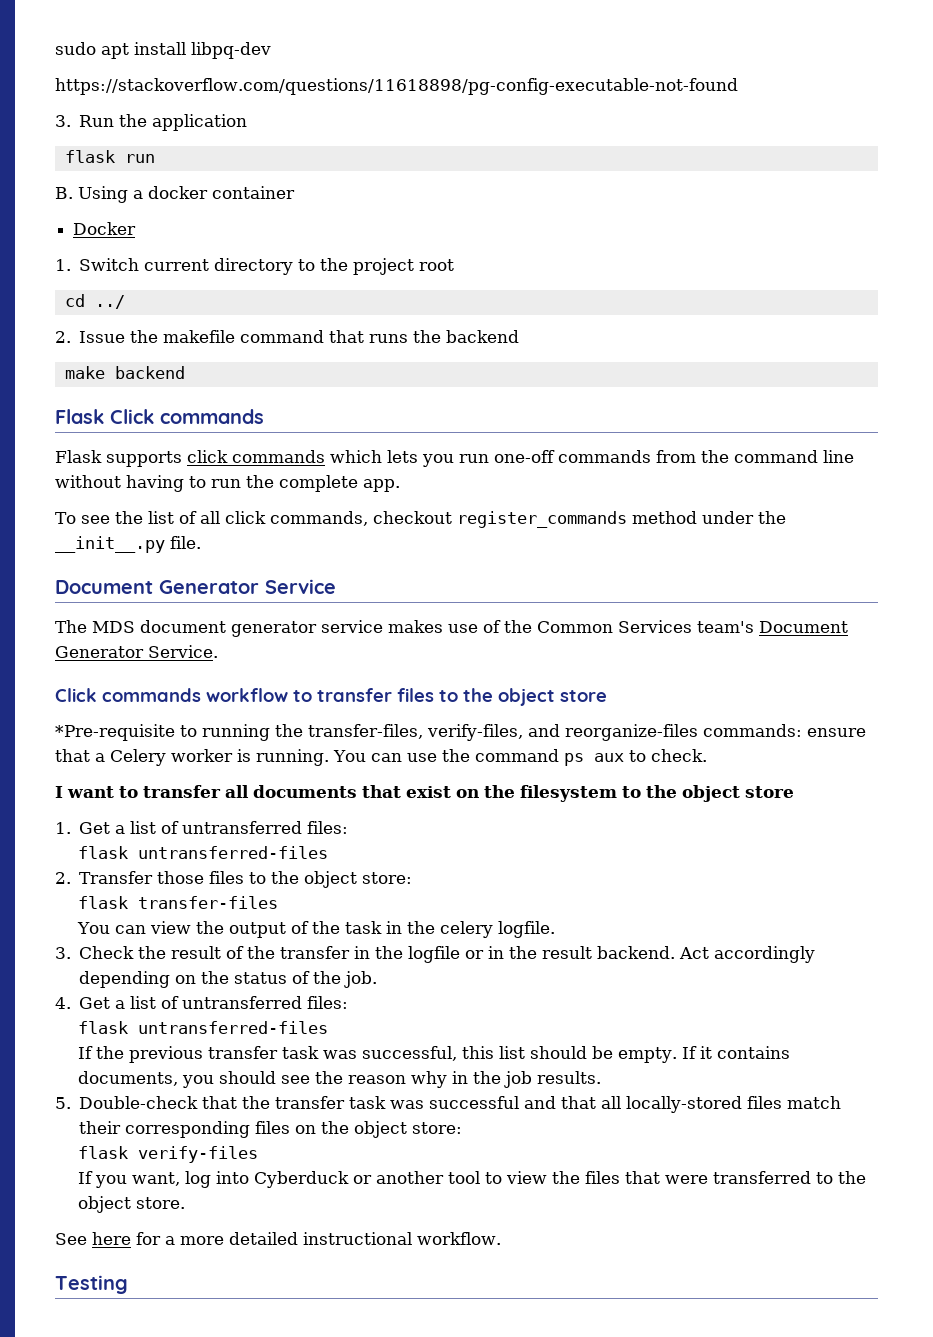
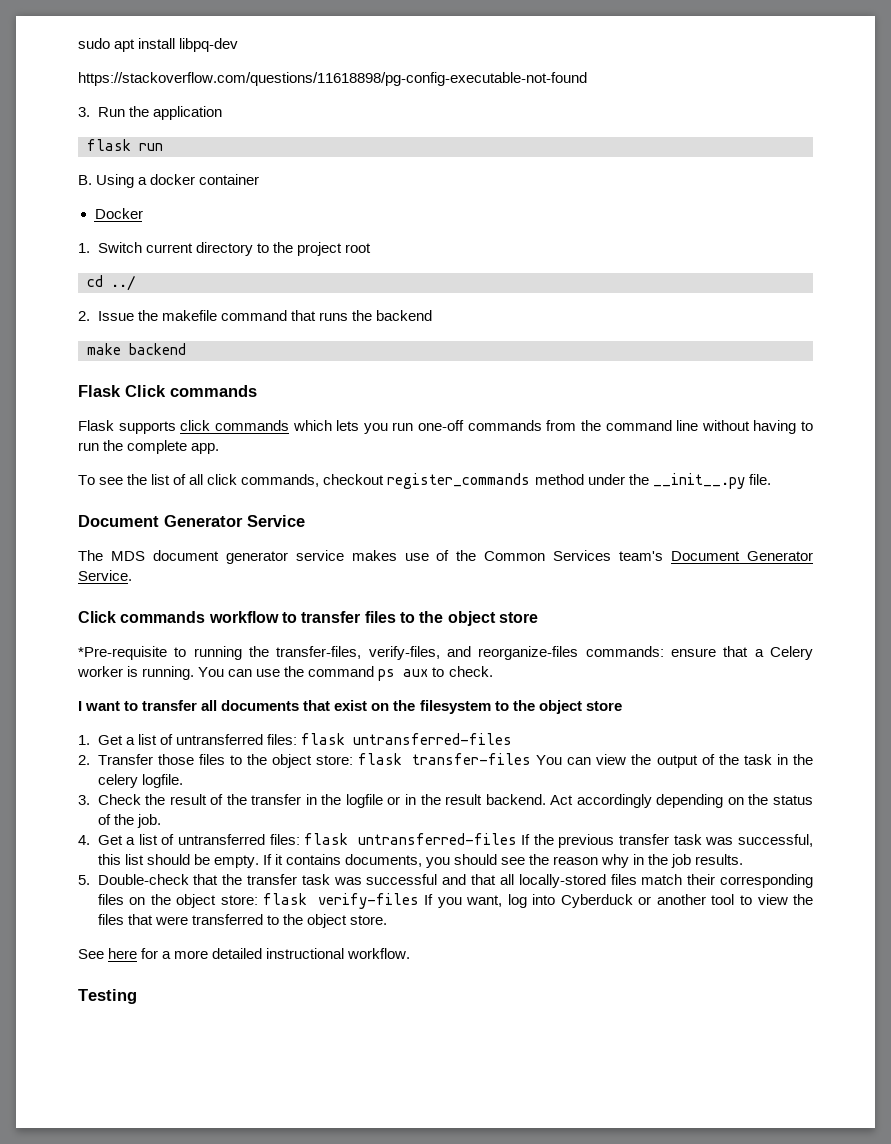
- 1. Get a list of untransferred files:
- flask untransferred-files
+ 1. Get a list of untransferred files: flask untransferred-files
- 2. Transfer those files to the object store:
- flask transfer-files
- You can view the output of the task in the celery logfile.
+ 2. Transfer those files to the object store: flask transfer-files You can view the output of the task in the celery logfile.
- 4. Get a list of untransferred files:
- flask untransferred-files
- If the previous transfer task was successful, this list should be empty.
+ 4. Get a list of untransferred files: flask untransferred-files If the previous transfer task was successful, this list should be empty.
- 5. Double-check that the transfer task was successful and that all locally-stored files match their corresponding files on the object store:
- flask verify-files
- If you want, log into Cyberduck or another tool to view the files that were transferred to the object store.
+ 5. Double-check that the transfer task was successful and that all locally-stored files match their corresponding files on the object store: flask verify-files If you want, log into Cyberduck or another tool to view the files that were transferred to the object store.

